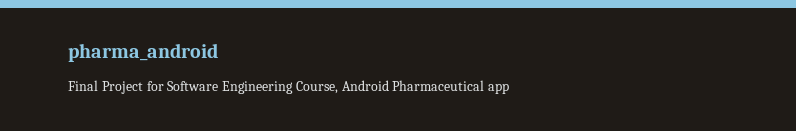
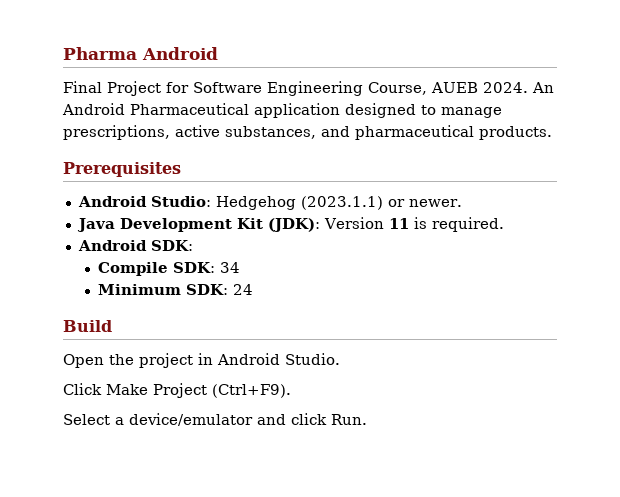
- pharma_android
+ Pharma Android
- Final Project for Software Engineering Course, Android Pharmaceutical app
+ Final Project for Software Engineering Course, AUEB 2024. An Android Pharmaceutical application designed to manage prescriptions, active substances, and pharmaceutical products.
+ Prerequisites
+ Android Studio: Hedgehog (2023.1.1) or newer.
+ Java Development Kit (JDK): Version 11 is required.
+ Android SDK:
+ Compile SDK: 34
+ Minimum SDK: 24
+ Build
+ Open the project in Android Studio.
+ Click Make Project (Ctrl+F9).
+ Select a device/emulator and click Run.

